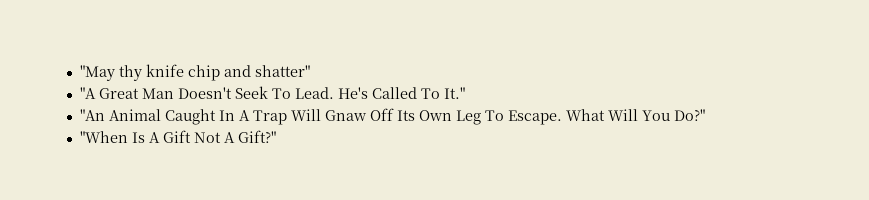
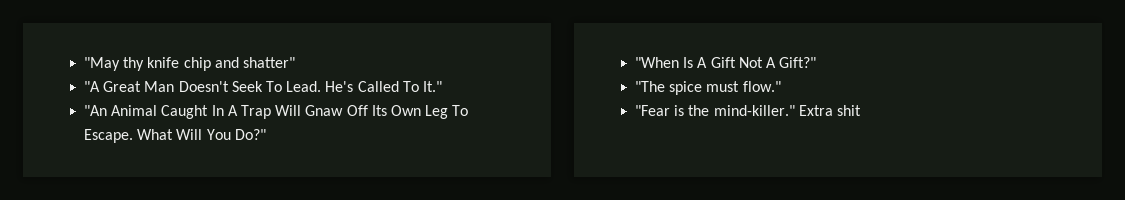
+ "The spice must flow."
+ "Fear is the mind-killer." Extra shit

